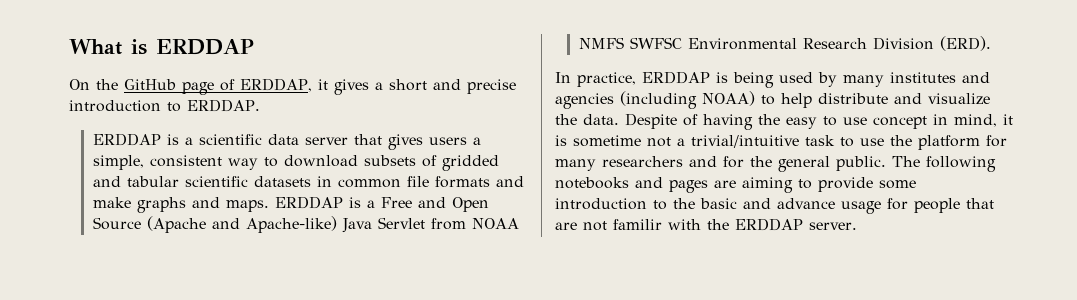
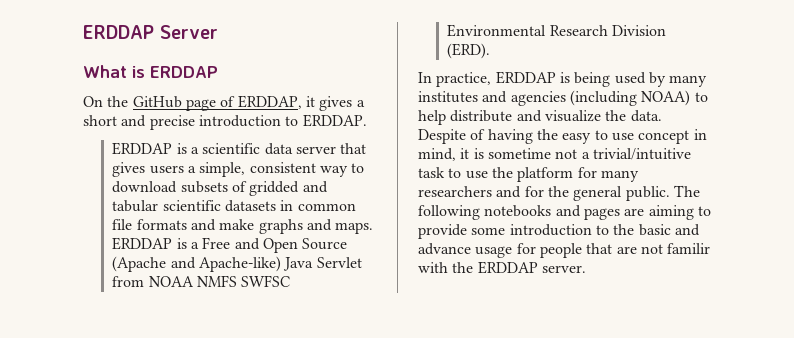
+ ERDDAP Server

